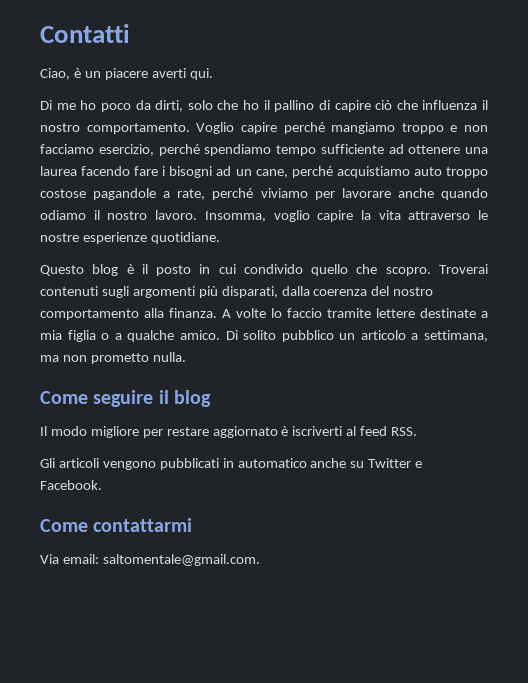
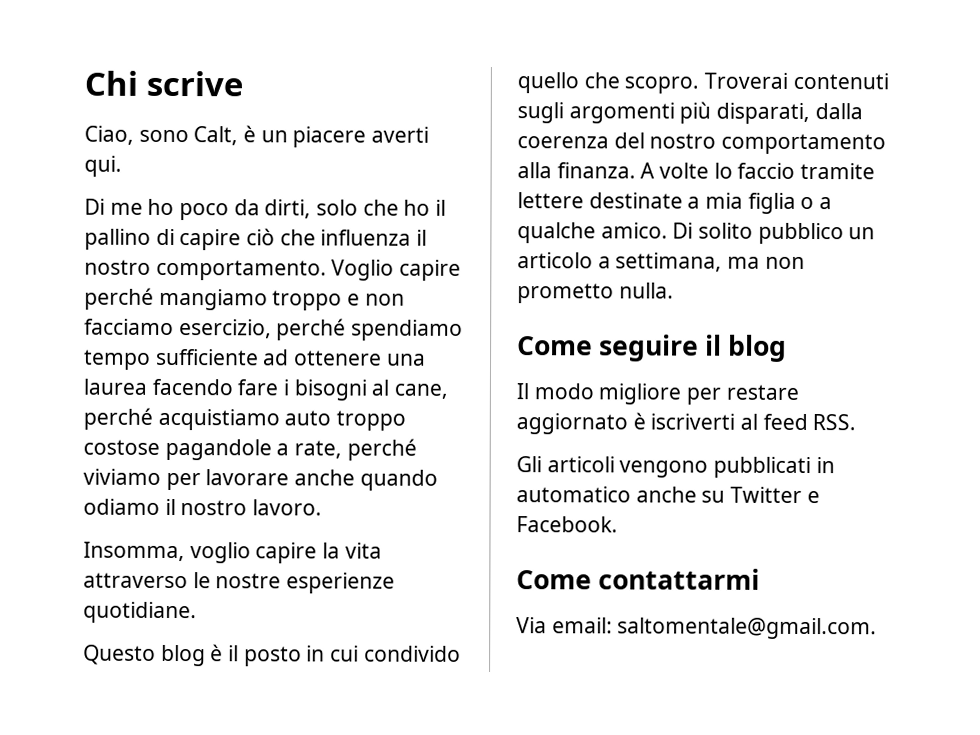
- Contatti
+ Chi scrive
- Ciao, è un piacere averti qui.
+ Ciao, sono Calt, è un piacere averti qui.
- Voglio capire perché mangiamo troppo e non facciamo esercizio, perché spendiamo tempo sufficiente ad ottenere una laurea facendo fare i bisogni ad un cane, perché acquistiamo auto troppo costose pagandole a rate, perché viviamo per lavorare anche quando odiamo il nostro lavoro. Insomma, voglio capire la vita attraverso le nostre esperienze quotidiane.
+ Voglio capire perché mangiamo troppo e non facciamo esercizio, perché spendiamo tempo sufficiente ad ottenere una laurea facendo fare i bisogni al cane, perché acquistiamo auto troppo costose pagandole a rate, perché viviamo per lavorare anche quando odiamo il nostro lavoro.
+ Insomma, voglio capire la vita attraverso le nostre esperienze quotidiane.

